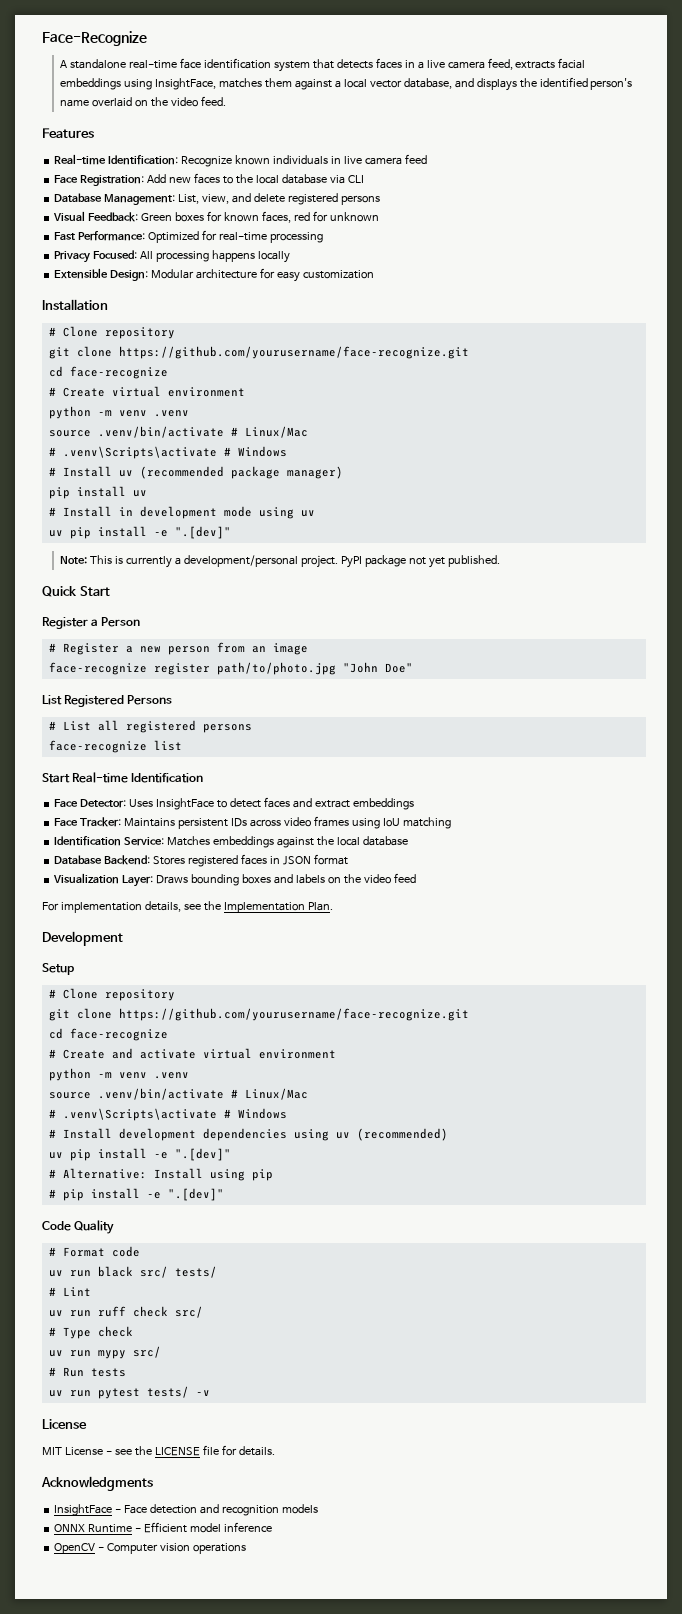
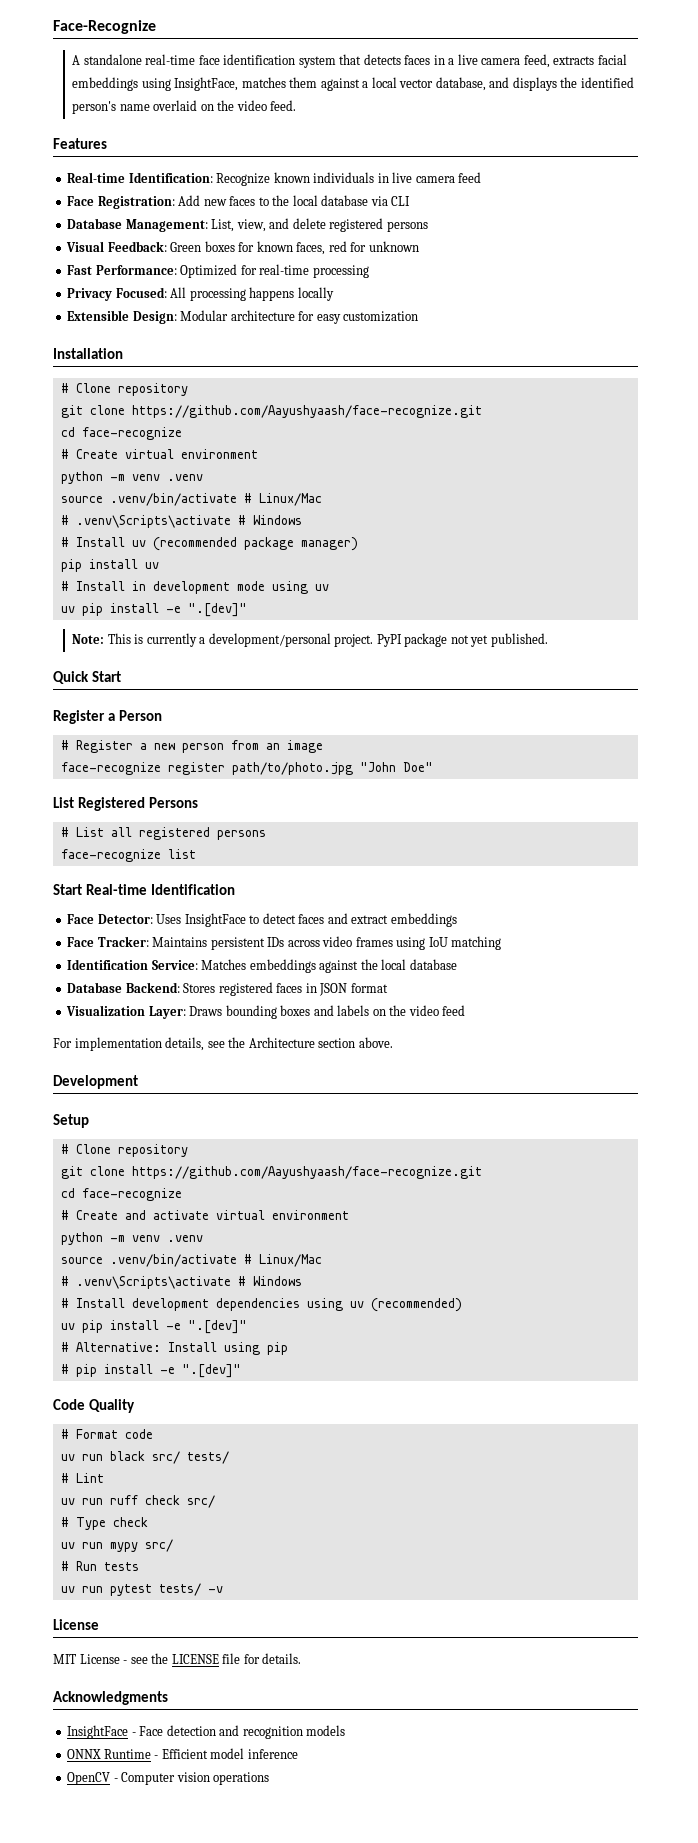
  Installation
  # Clone repository
- git clone https://github.com/yourusername/face-recognize.git
+ git clone https://github.com/Aayushyaash/face-recognize.git
- For implementation details, see the Implementation Plan.
+ For implementation details, see the Architecture section above.
  Setup
  # Clone repository
- git clone https://github.com/yourusername/face-recognize.git
+ git clone https://github.com/Aayushyaash/face-recognize.git

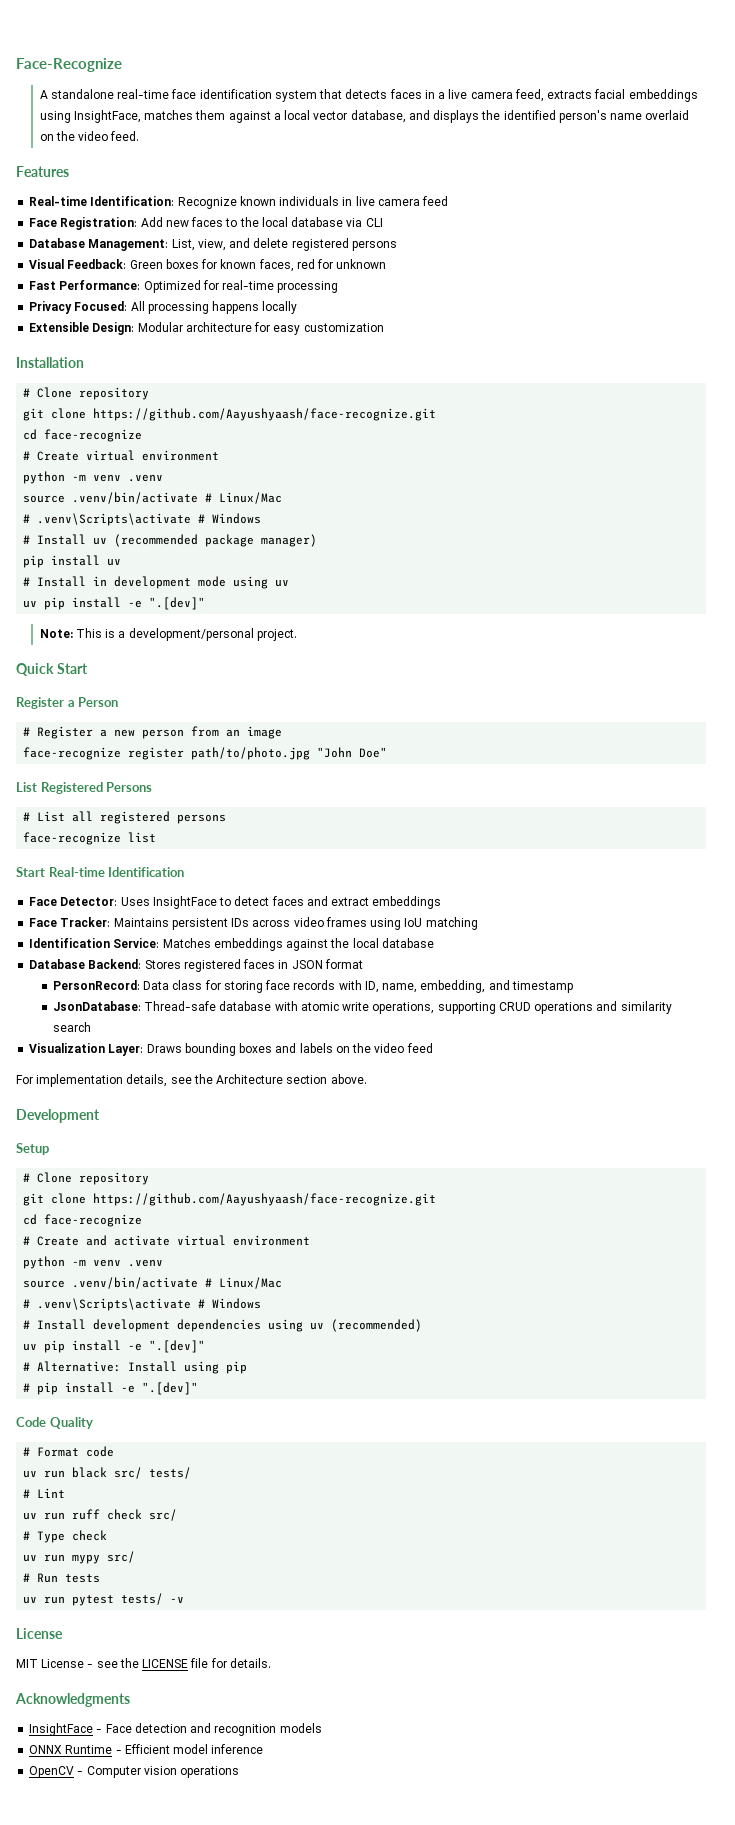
- Note: This is currently a development/personal project. PyPI package not yet published.
+ Note: This is a development/personal project.
+ PersonRecord: Data class for storing face records with ID, name, embedding, and timestamp
+ JsonDatabase: Thread-safe database with atomic write operations, supporting CRUD operations and similarity search

